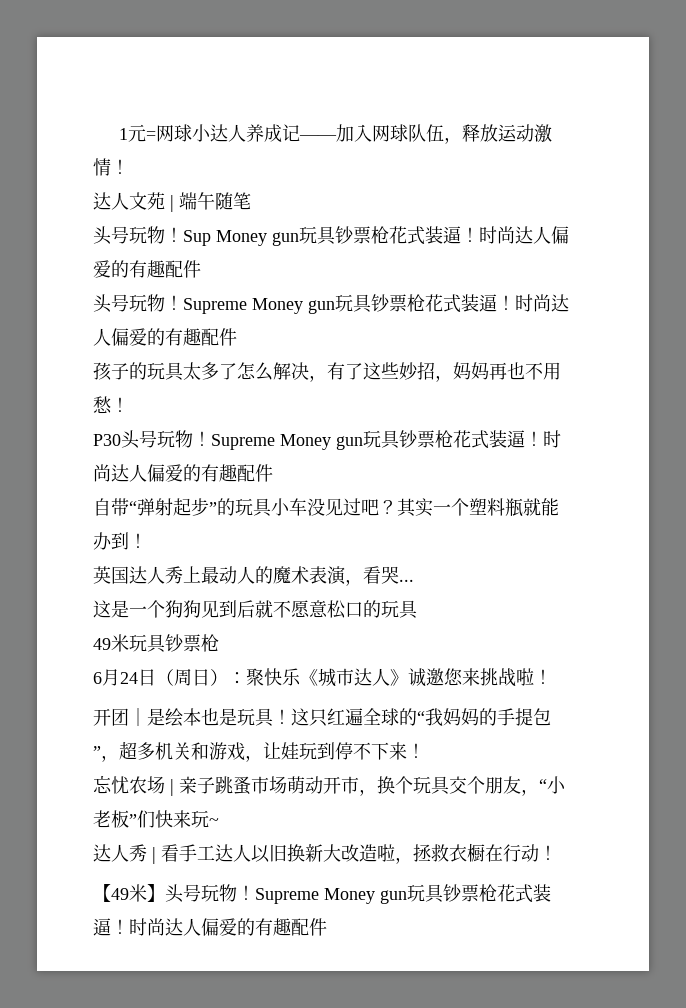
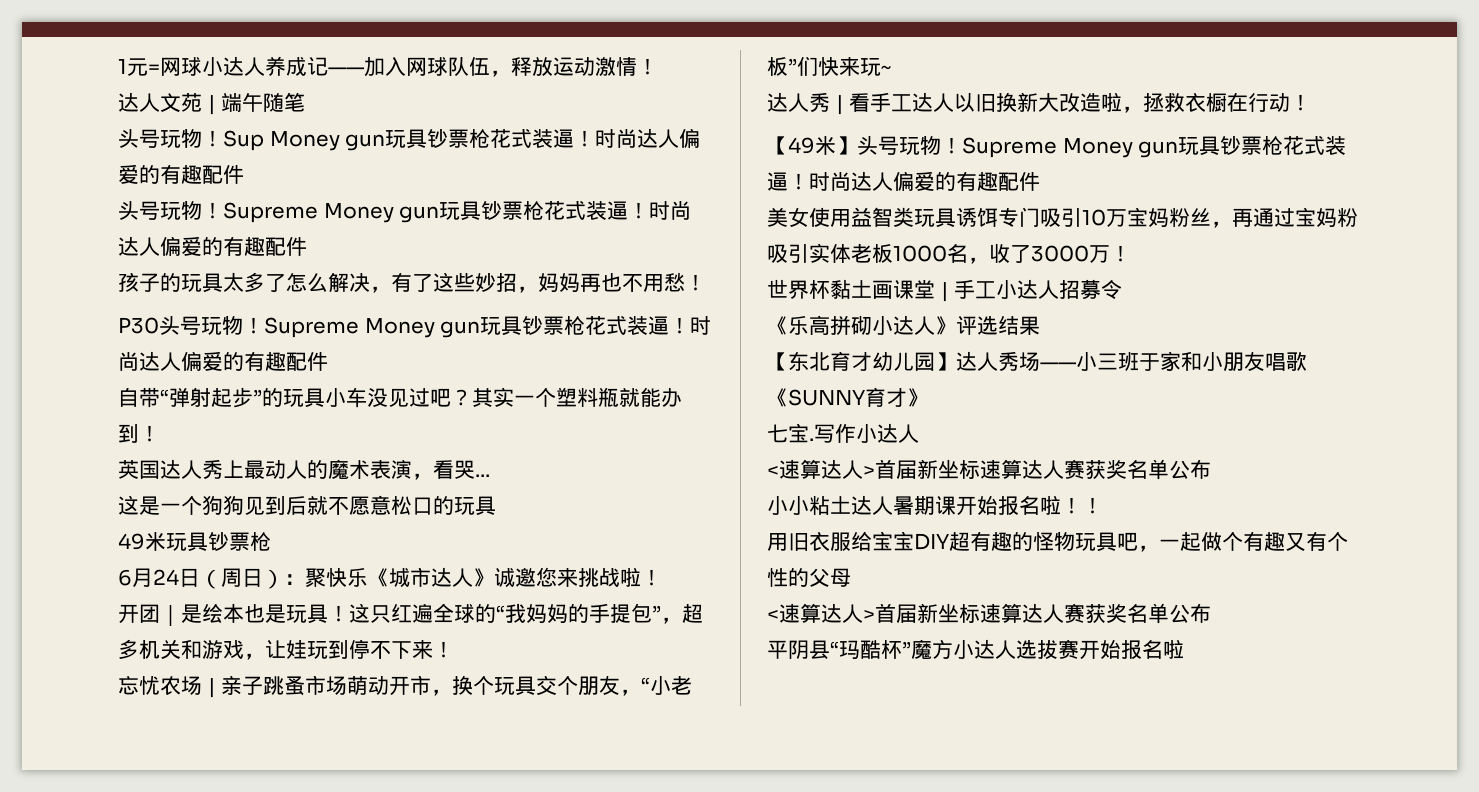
+ 美女使用益智类玩具诱饵专门吸引10万宝妈粉丝，再通过宝妈粉吸引实体老板1000名，收了3000万！
+ 世界杯黏土画课堂 | 手工小达人招募令
+ 《乐高拼砌小达人》评选结果
+ 【东北育才幼儿园】达人秀场——小三班于家和小朋友唱歌《SUNNY育才》
+ 七宝.写作小达人
+ <速算达人>首届新坐标速算达人赛获奖名单公布
+ 小小粘土达人暑期课开始报名啦！！
+ 用旧衣服给宝宝DIY超有趣的怪物玩具吧，一起做个有趣又有个性的父母
+ <速算达人>首届新坐标速算达人赛获奖名单公布
+ 平阴县“玛酷杯”魔方小达人选拔赛开始报名啦

